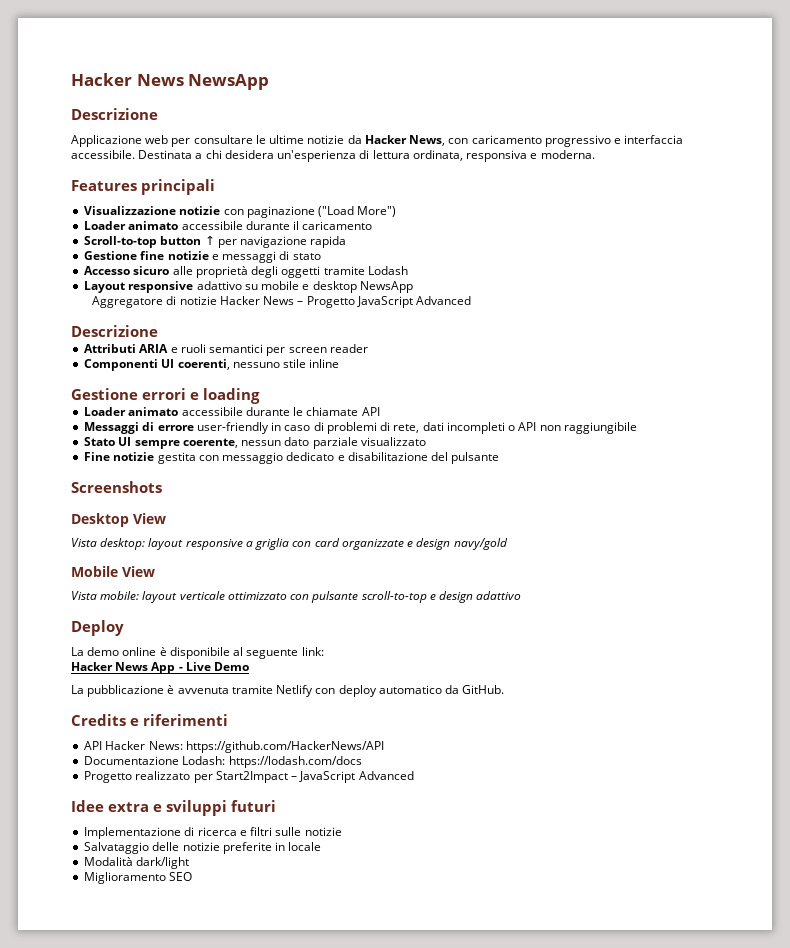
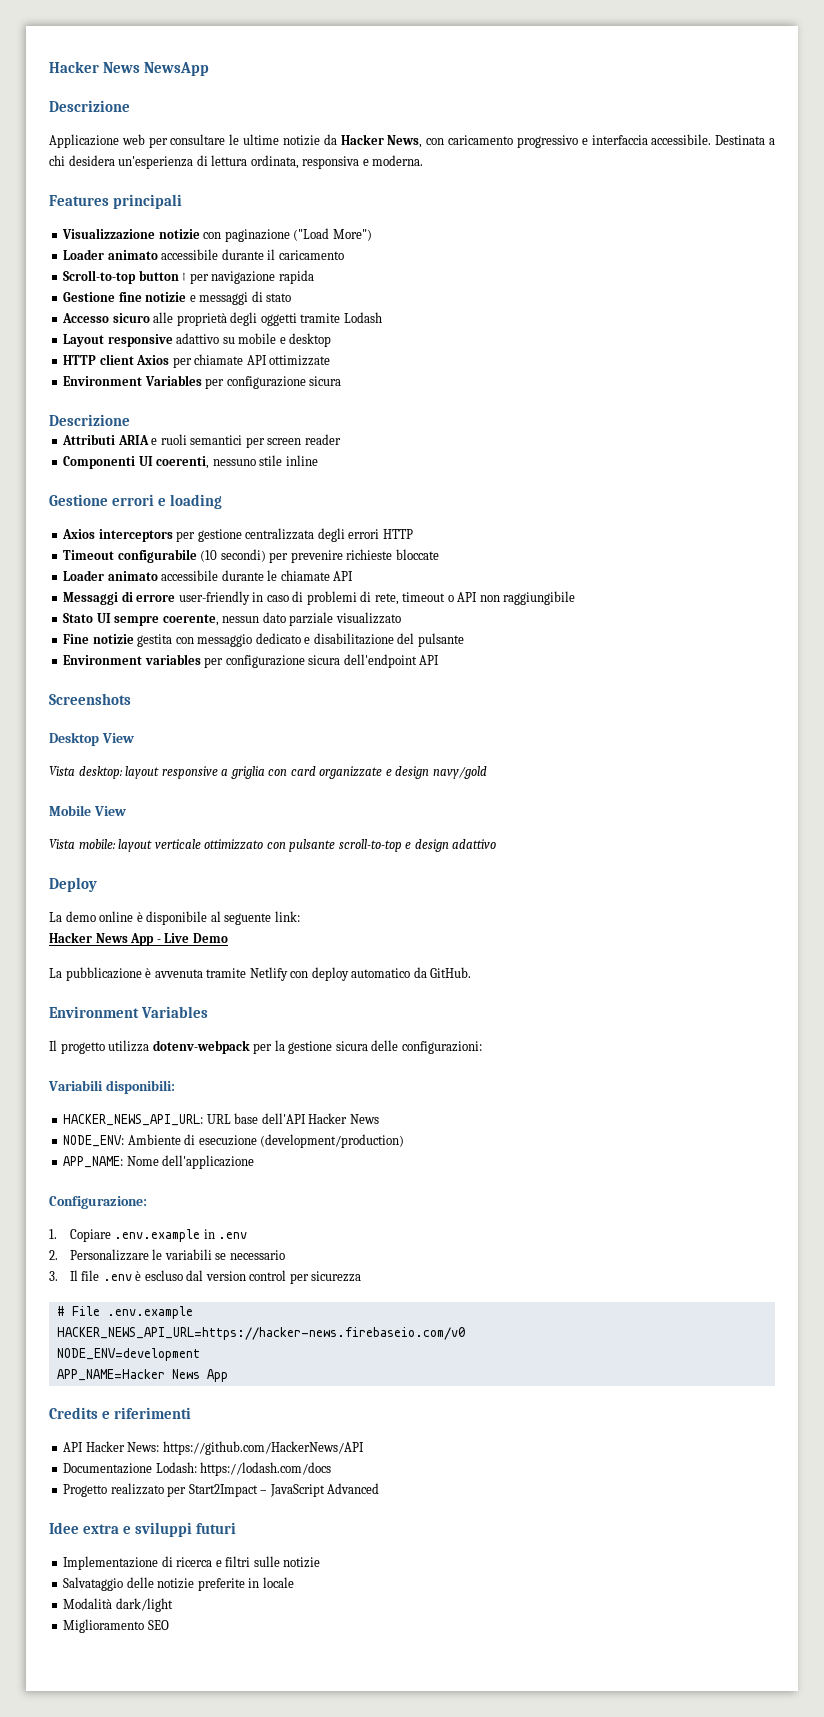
- Layout responsive adattivo su mobile e desktop NewsApp
- Aggregatore di notizie Hacker News – Progetto JavaScript Advanced
+ Layout responsive adattivo su mobile e desktop
+ HTTP client Axios per chiamate API ottimizzate
+ Environment Variables per configurazione sicura
+ Axios interceptors per gestione centralizzata degli errori HTTP
+ Timeout configurabile (10 secondi) per prevenire richieste bloccate
- Messaggi di errore user-friendly in caso di problemi di rete, dati incompleti o API non raggiungibile
+ Messaggi di errore user-friendly in caso di problemi di rete, timeout o API non raggiungibile
+ Environment variables per configurazione sicura dell'endpoint API
  La pubblicazione è avvenuta tramite Netlify con deploy automatico da GitHub.
+ Environment Variables
+ Il progetto utilizza dotenv-webpack per la gestione sicura delle configurazioni:
+ Variabili disponibili:
+ HACKER_NEWS_API_URL: URL base dell'API Hacker News
+ NODE_ENV: Ambiente di esecuzione (development/production)
+ APP_NAME: Nome dell'applicazione
+ Configurazione:
+ 1. Copiare .env.example in .env
+ 2. Personalizzare le variabili se necessario
+ 3. Il file .env è escluso dal version control per sicurezza
+ # File .env.example
+ HACKER_NEWS_API_URL=https://hacker-news.firebaseio.com/v0
+ NODE_ENV=development
+ APP_NAME=Hacker News App

